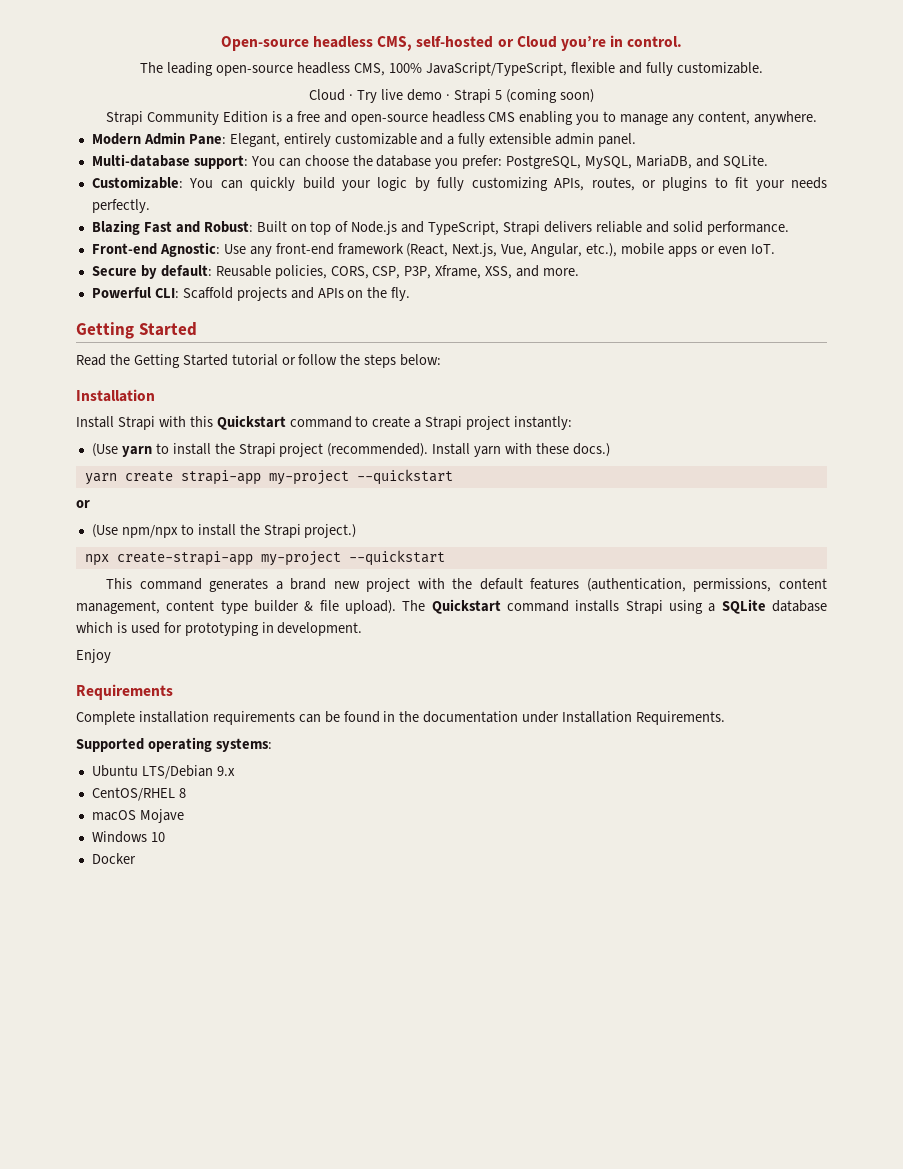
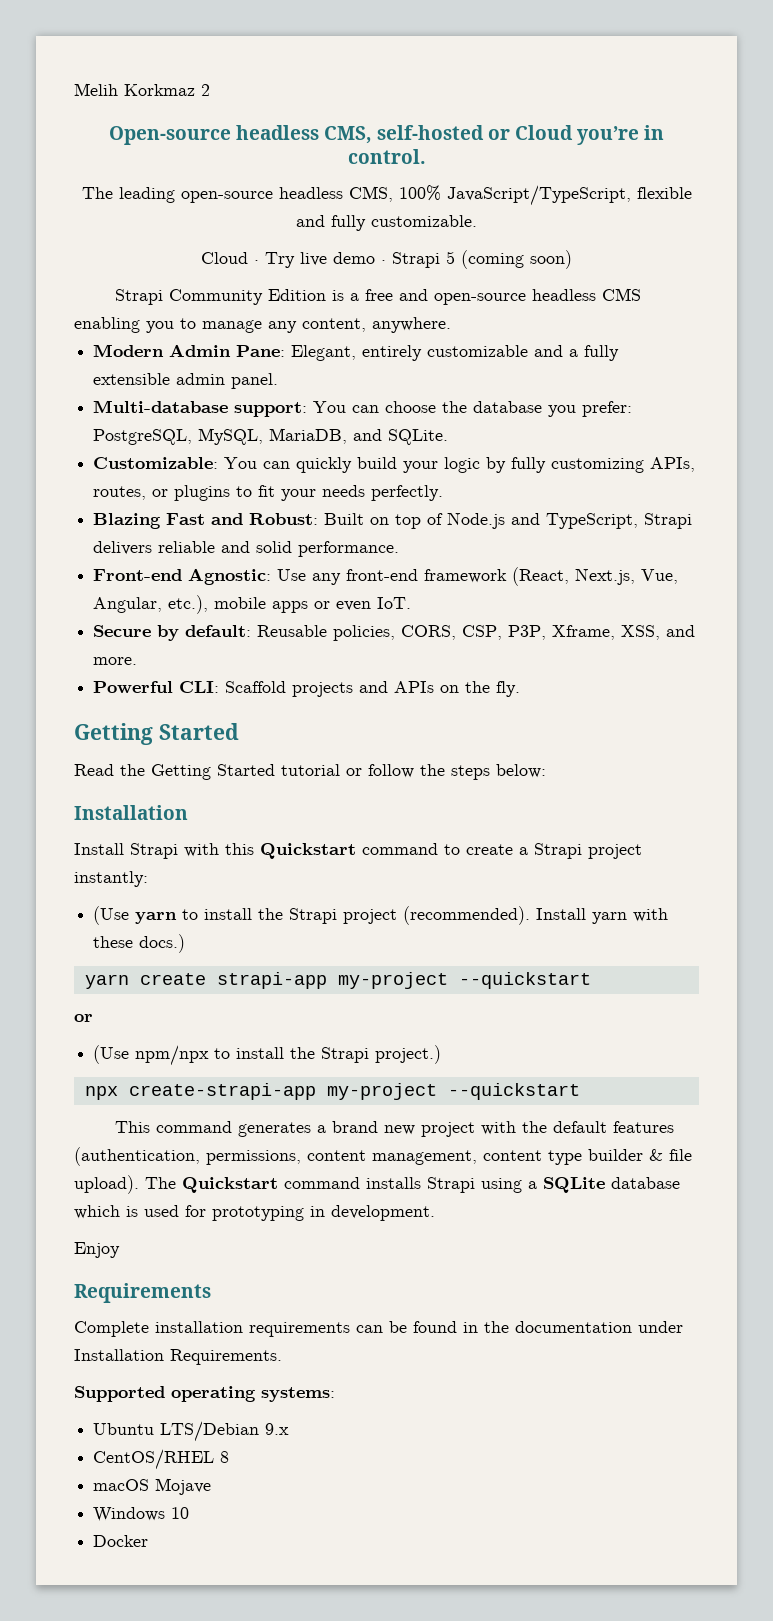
+ Melih Korkmaz 2

